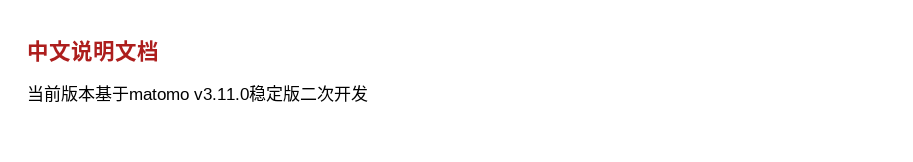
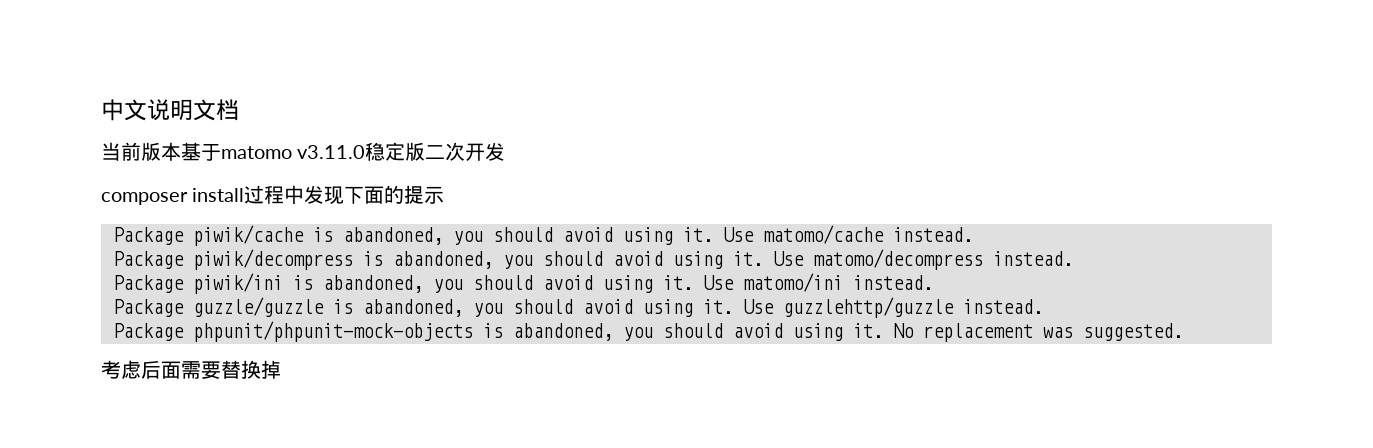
+ composer install过程中发现下面的提示
+ Package piwik/cache is abandoned, you should avoid using it. Use matomo/cache instead.
+ Package piwik/decompress is abandoned, you should avoid using it. Use matomo/decompress instead.
+ Package piwik/ini is abandoned, you should avoid using it. Use matomo/ini instead.
+ Package guzzle/guzzle is abandoned, you should avoid using it. Use guzzlehttp/guzzle instead.
+ Package phpunit/phpunit-mock-objects is abandoned, you should avoid using it. No replacement was suggested.
+ 考虑后面需要替换掉

